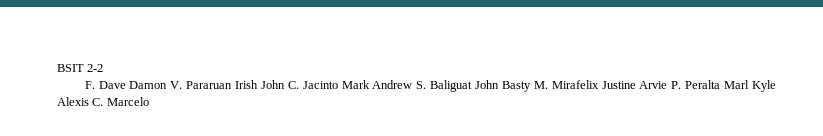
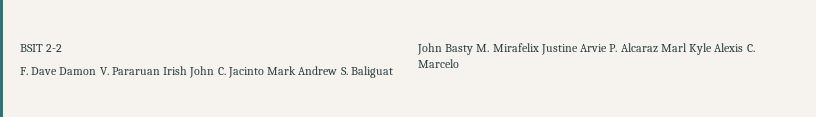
- F. Dave Damon V. Pararuan Irish John C. Jacinto Mark Andrew S. Baliguat John Basty M. Mirafelix Justine Arvie P. Peralta Marl Kyle Alexis C. Marcelo
+ F. Dave Damon V. Pararuan Irish John C. Jacinto Mark Andrew S. Baliguat John Basty M. Mirafelix Justine Arvie P. Alcaraz Marl Kyle Alexis C. Marcelo

